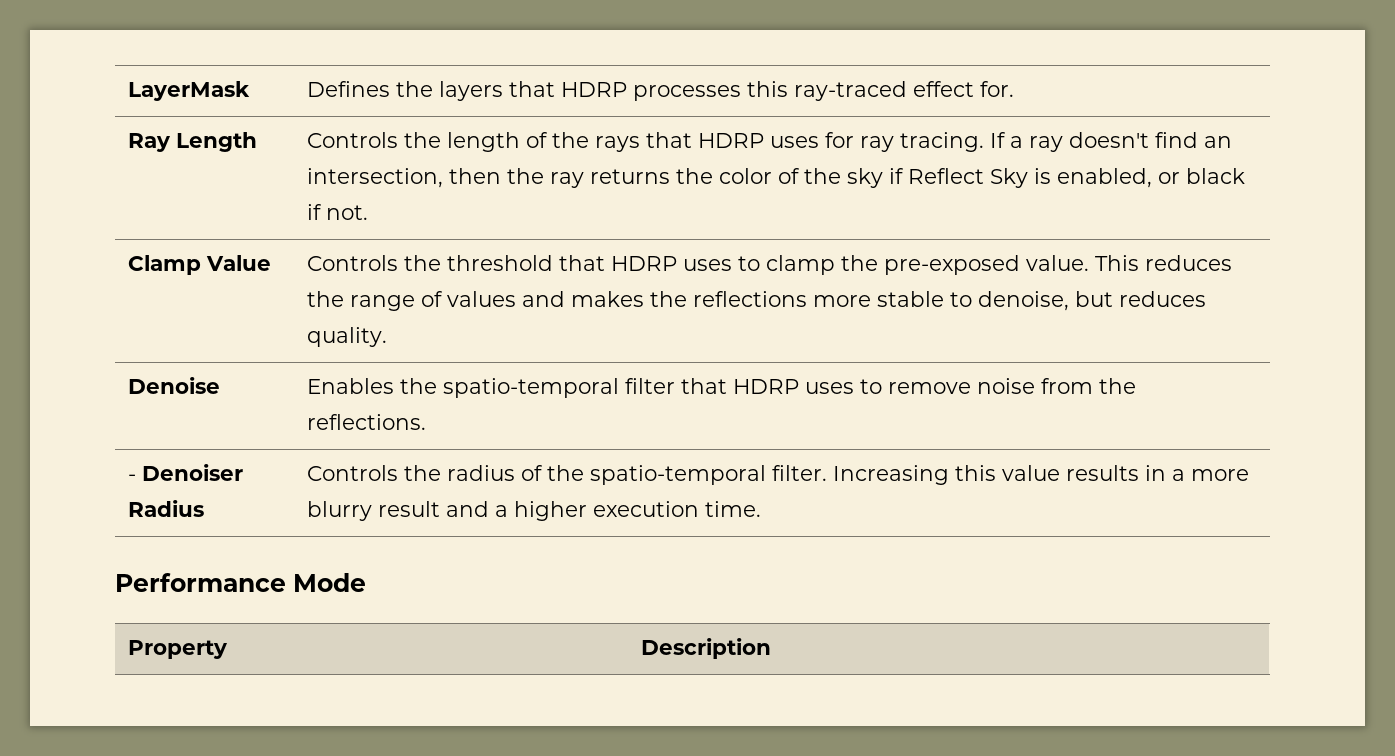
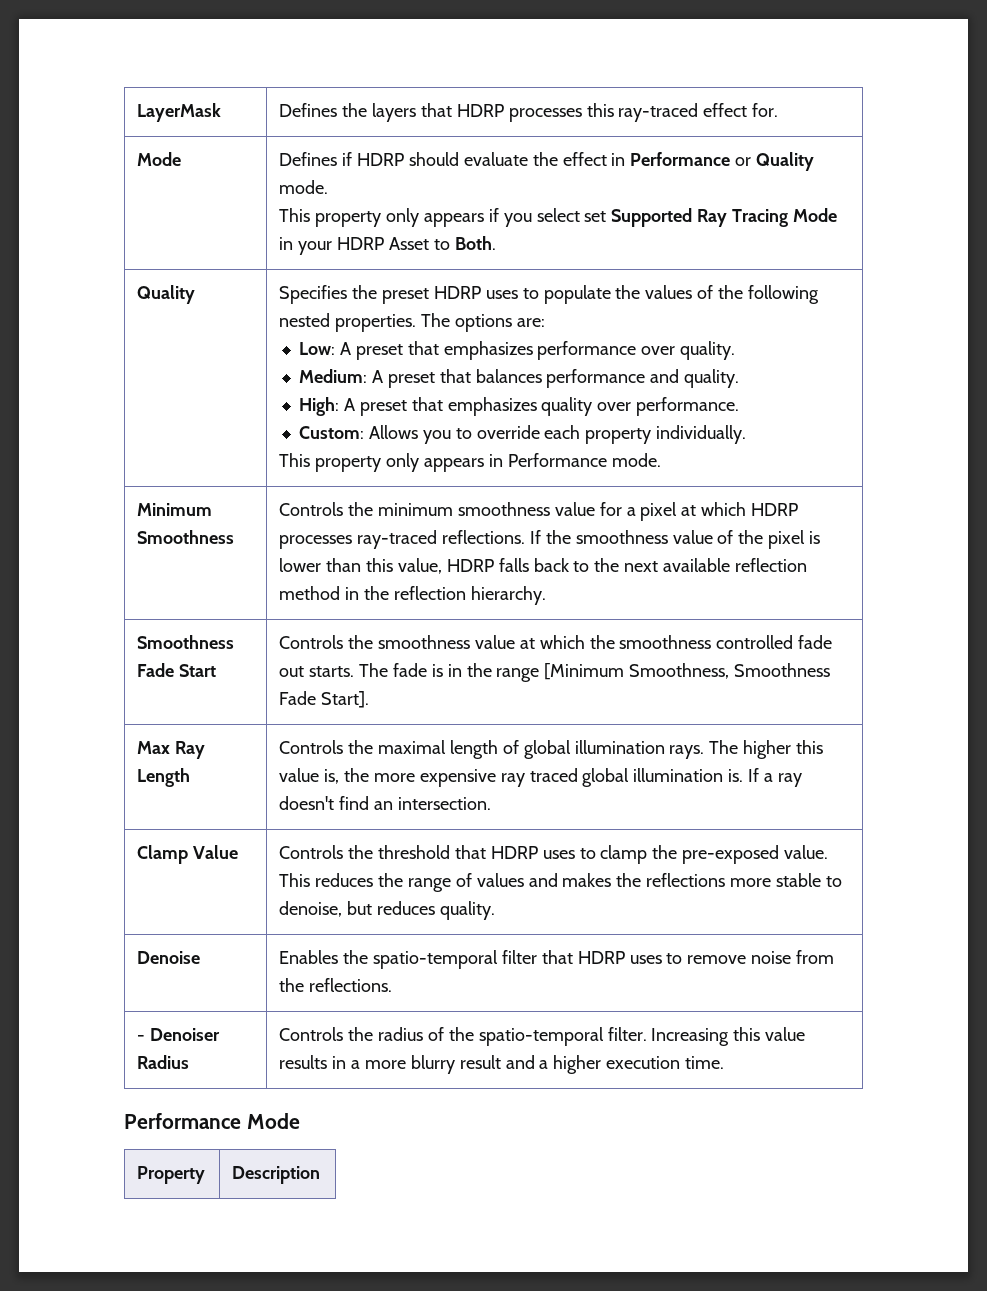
- Ray Length | Controls the length of the rays that HDRP uses for ray tracing. If a ray doesn't find an intersection, then the ray returns the color of the sky if Reflect Sky is enabled, or black if not.
+ Mode | Defines if HDRP should evaluate the effect in Performance or Quality mode.
+ This property only appears if you select set Supported Ray Tracing Mode in your HDRP Asset to Both.
+ Quality | Specifies the preset HDRP uses to populate the values of the following nested properties. The options are:
+ Low: A preset that emphasizes performance over quality.
+ Medium: A preset that balances performance and quality.
+ High: A preset that emphasizes quality over performance.
+ Custom: Allows you to override each property individually.
+ This property only appears in Performance mode.
+ Minimum Smoothness | Controls the minimum smoothness value for a pixel at which HDRP processes ray-traced reflections. If the smoothness value of the pixel is lower than this value, HDRP falls back to the next available reflection method in the reflection hierarchy.
+ Smoothness Fade Start | Controls the smoothness value at which the smoothness controlled fade out starts. The fade is in the range [Minimum Smoothness, Smoothness Fade Start].
+ Max Ray Length | Controls the maximal length of global illumination rays. The higher this value is, the more expensive ray traced global illumination is. If a ray doesn't find an intersection.

